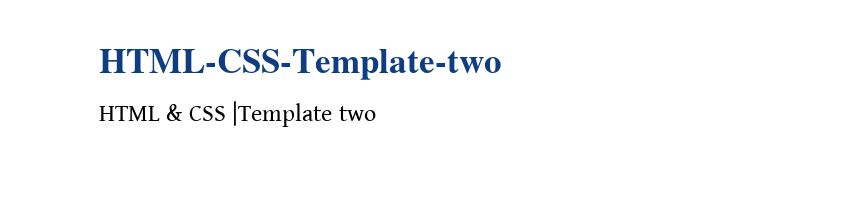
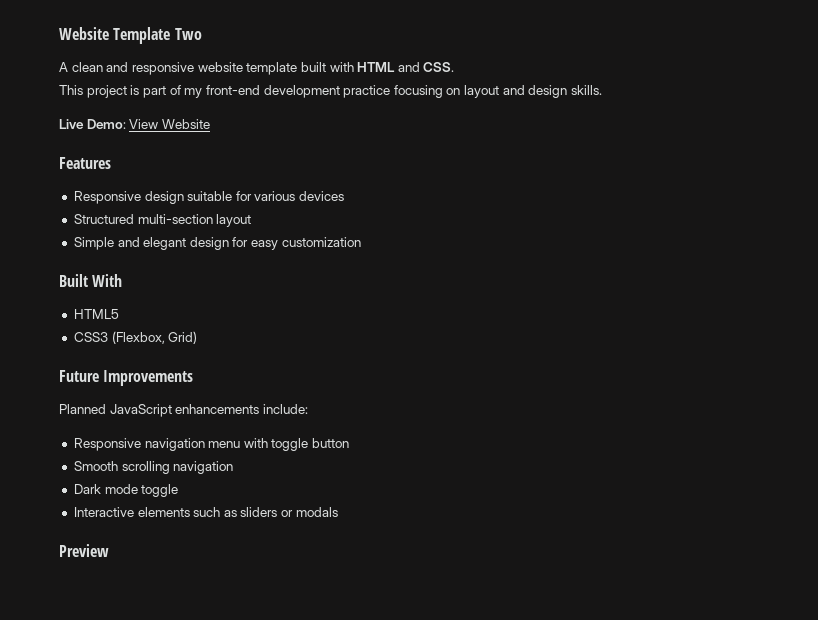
- HTML-CSS-Template-two
- HTML & CSS |Template two
+ Website Template Two
+ A clean and responsive website template built with HTML and CSS.
+ This project is part of my front-end development practice focusing on layout and design skills.
+ Live Demo: View Website
+ Features
+ Responsive design suitable for various devices
+ Structured multi-section layout
+ Simple and elegant design for easy customization
+ Built With
+ HTML5
+ CSS3 (Flexbox, Grid)
+ Future Improvements
+ Planned JavaScript enhancements include:
+ Responsive navigation menu with toggle button
+ Smooth scrolling navigation
+ Dark mode toggle
+ Interactive elements such as sliders or modals
+ Preview

